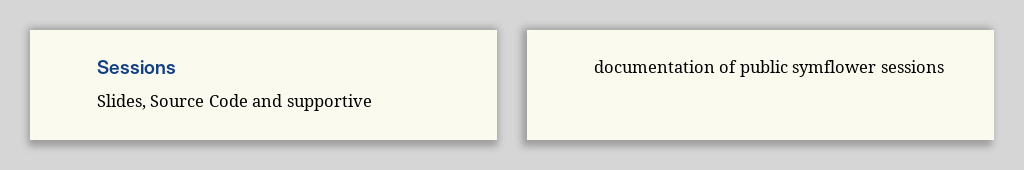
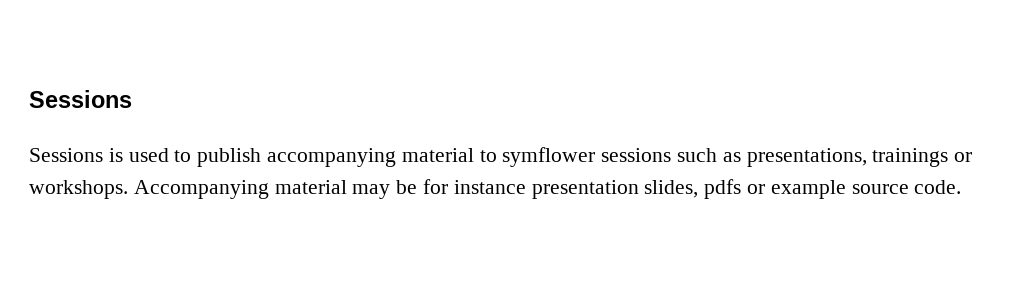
- Slides, Source Code and supportive documentation of public symflower sessions
+ Sessions is used to publish accompanying material to symflower sessions such as presentations, trainings or workshops. Accompanying material may be for instance presentation slides, pdfs or example source code.

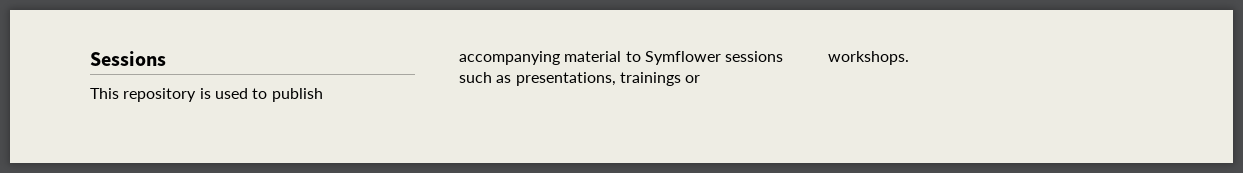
- Sessions is used to publish accompanying material to symflower sessions such as presentations, trainings or workshops. Accompanying material may be for instance presentation slides, pdfs or example source code.
+ This repository is used to publish accompanying material to Symflower sessions such as presentations, trainings or workshops.

